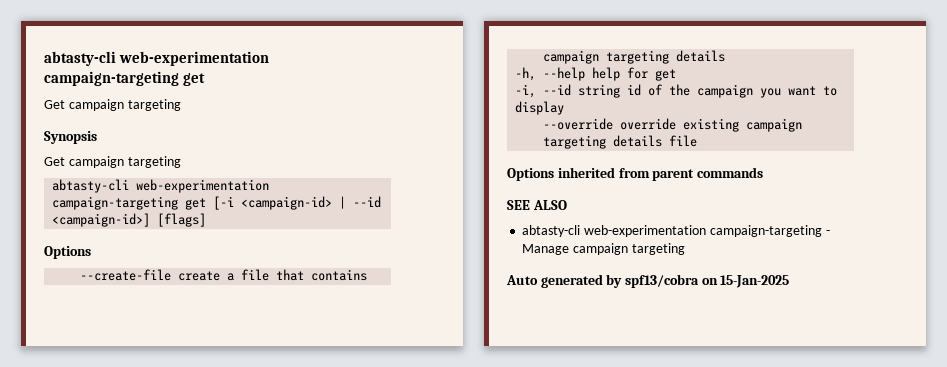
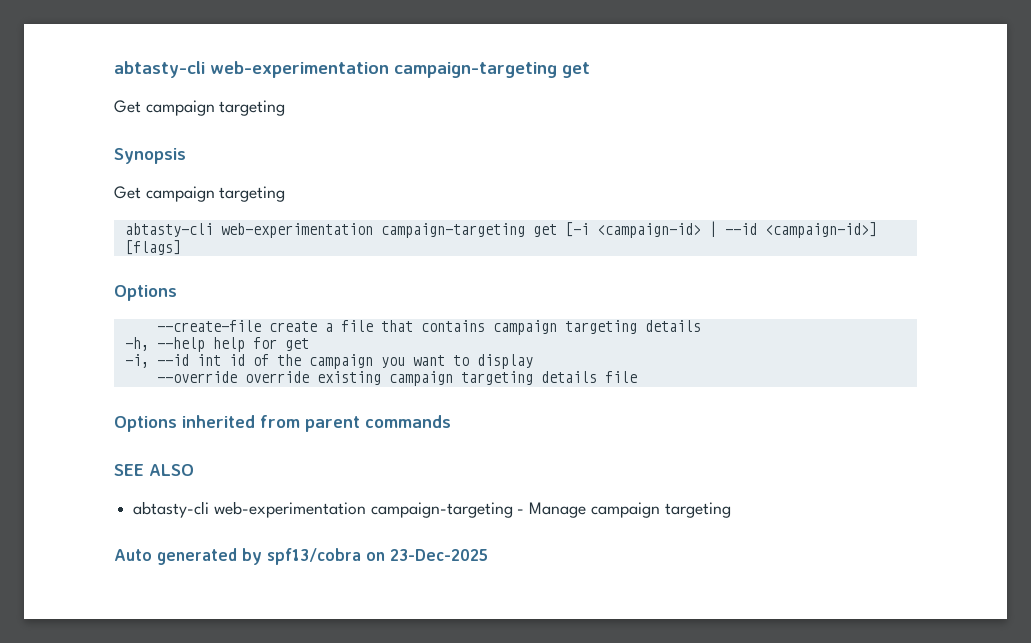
- -i, --id string id of the campaign you want to display
+ -i, --id int id of the campaign you want to display
- Auto generated by spf13/cobra on 15-Jan-2025
+ Auto generated by spf13/cobra on 23-Dec-2025

